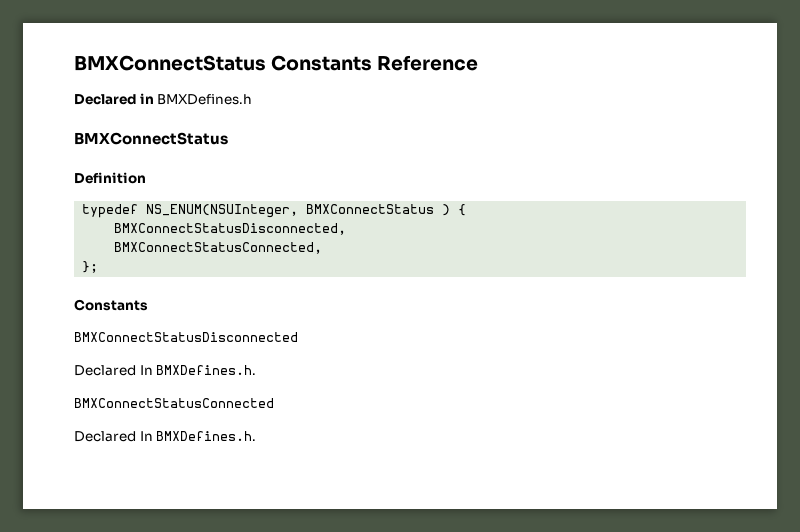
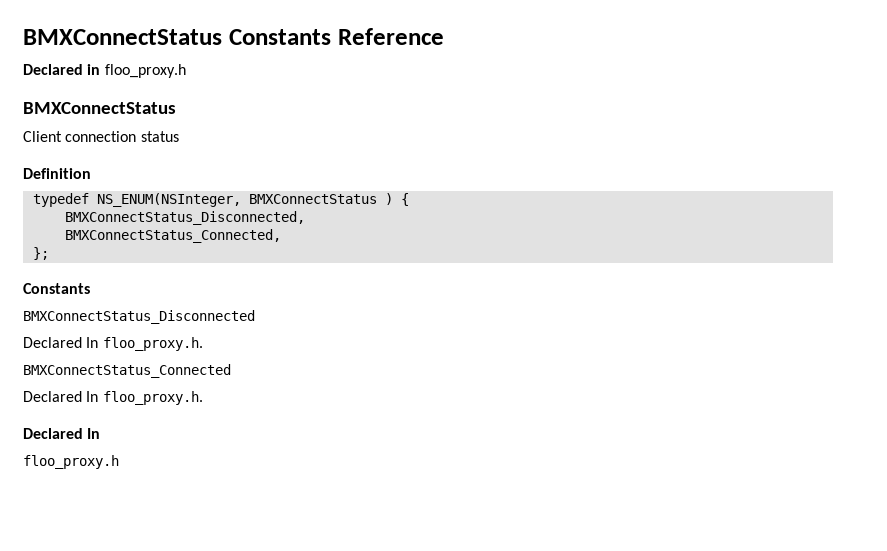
- Declared in BMXDefines.h
+ Declared in floo_proxy.h
  BMXConnectStatus
+ Client connection status
- typedef NS_ENUM(NSUInteger, BMXConnectStatus ) {
+ typedef NS_ENUM(NSInteger, BMXConnectStatus ) {
- BMXConnectStatusDisconnected,
- BMXConnectStatusConnected,
+ BMXConnectStatus_Disconnected,
+ BMXConnectStatus_Connected,
- BMXConnectStatusDisconnected
- Declared In BMXDefines.h.
- BMXConnectStatusConnected
- Declared In BMXDefines.h.
+ BMXConnectStatus_Disconnected
+ Declared In floo_proxy.h.
+ BMXConnectStatus_Connected
+ Declared In floo_proxy.h.
+ Declared In
+ floo_proxy.h

